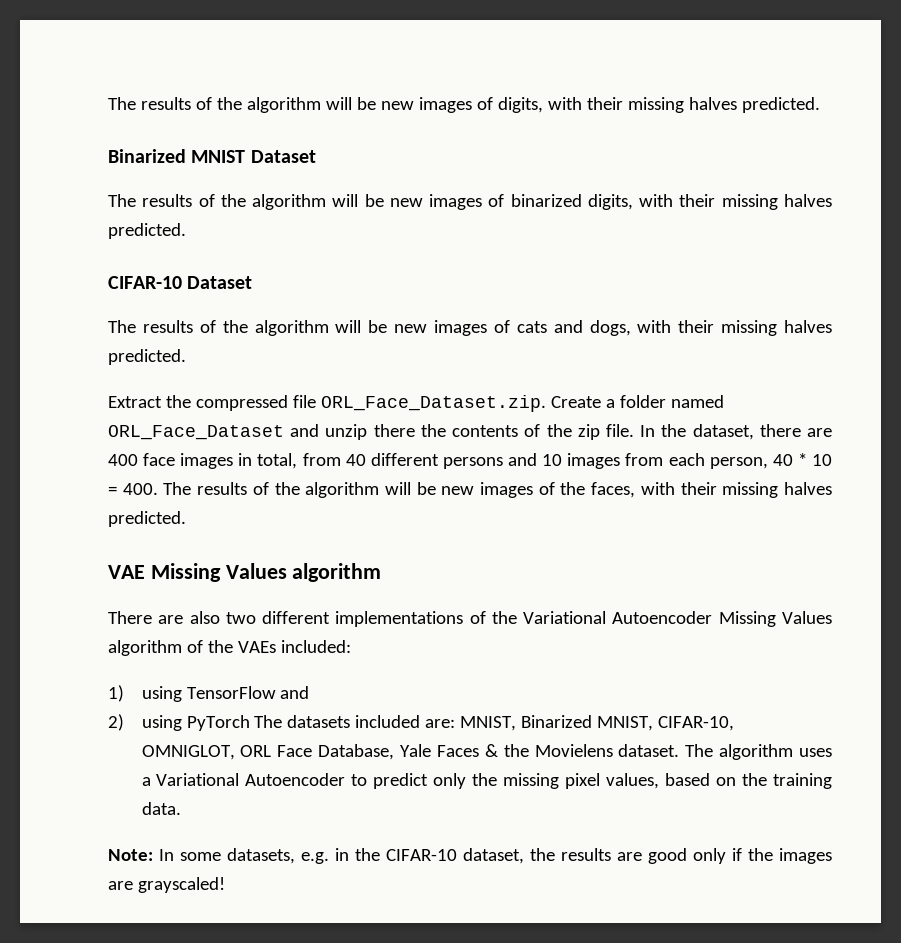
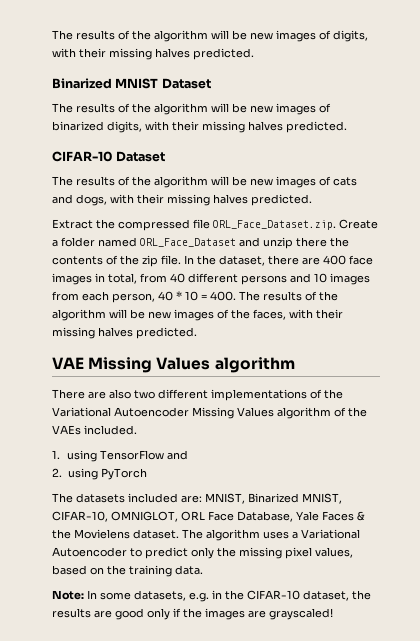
- There are also two different implementations of the Variational Autoencoder Missing Values algorithm of the VAEs included:
- 1) using TensorFlow and
+ There are also two different implementations of the Variational Autoencoder Missing Values algorithm of the VAEs included.
+ 1. using TensorFlow and
- 2) using PyTorch The datasets included are: MNIST, Binarized MNIST, CIFAR-10, OMNIGLOT, ORL Face Database, Yale Faces & the Movielens dataset.
+ 2. using PyTorch
+ The datasets included are: MNIST, Binarized MNIST, CIFAR-10, OMNIGLOT, ORL Face Database, Yale Faces & the Movielens dataset.

